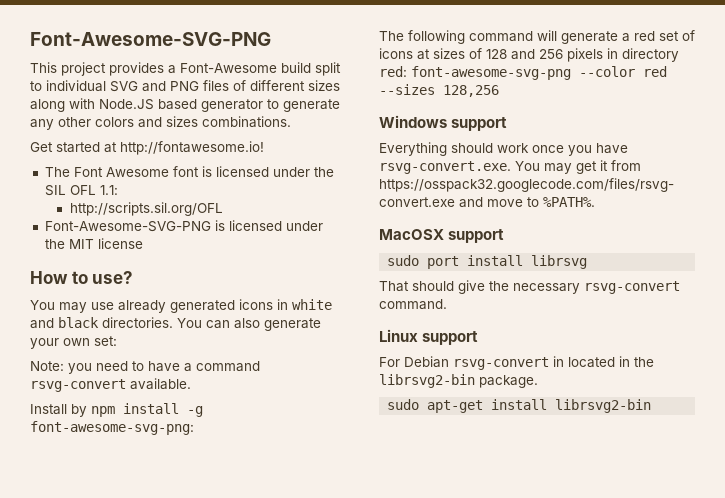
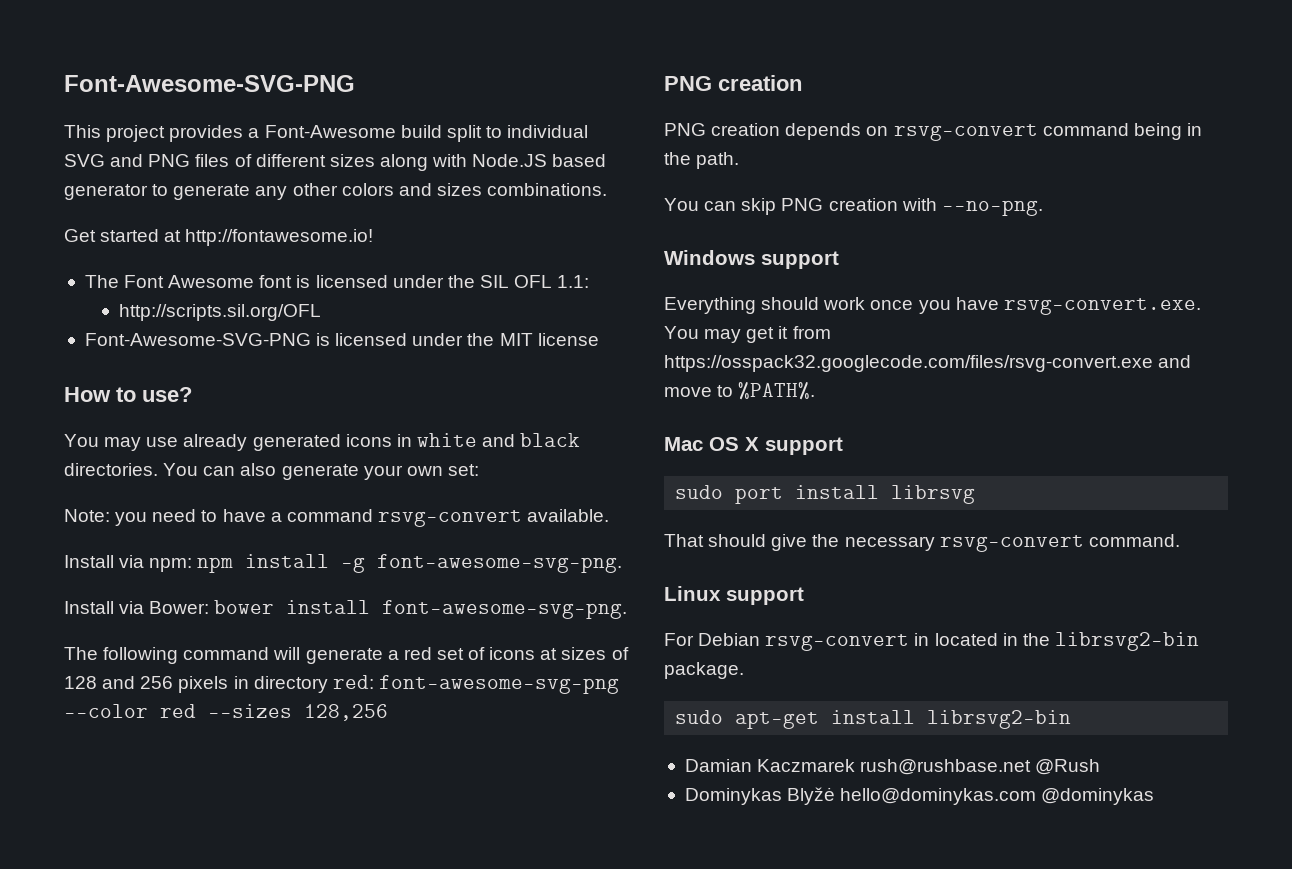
- Install by npm install -g font-awesome-svg-png:
+ Install via npm: npm install -g font-awesome-svg-png.
+ Install via Bower: bower install font-awesome-svg-png.
  The following command will generate a red set of icons at sizes of 128 and 256 pixels in directory red: font-awesome-svg-png --color red --sizes 128,256
+ PNG creation
+ PNG creation depends on rsvg-convert command being in the path.
+ You can skip PNG creation with --no-png.
- MacOSX support
+ Mac OS X support
+ Damian Kaczmarek rush@rushbase.net @Rush
+ Dominykas Blyžė hello@dominykas.com @dominykas

